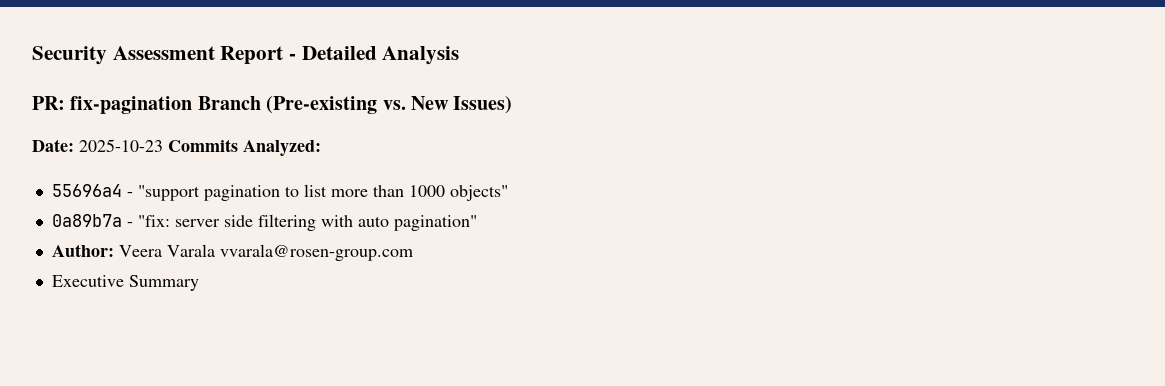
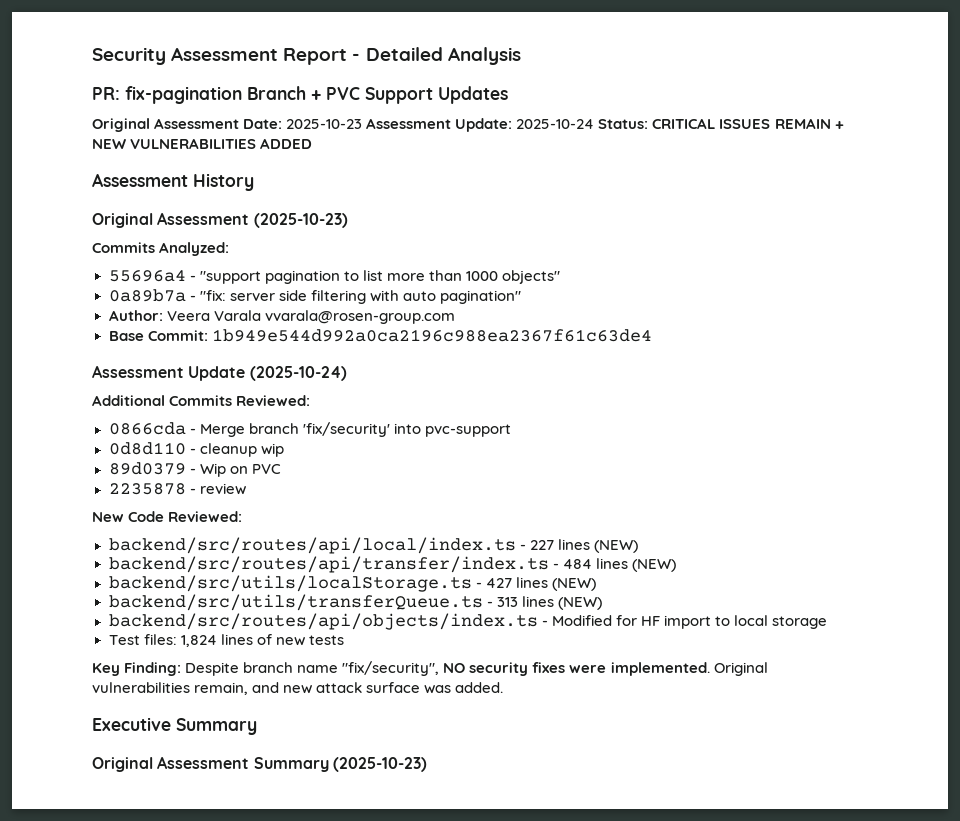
- PR: fix-pagination Branch (Pre-existing vs. New Issues)
- Date: 2025-10-23 Commits Analyzed:
+ PR: fix-pagination Branch + PVC Support Updates
+ Original Assessment Date: 2025-10-23 Assessment Update: 2025-10-24 Status: CRITICAL ISSUES REMAIN + NEW VULNERABILITIES ADDED
+ Assessment History
+ Original Assessment (2025-10-23)
+ Commits Analyzed:
+ Base Commit: 1b949e544d992a0ca2196c988ea2367f61c63de4
+ Assessment Update (2025-10-24)
+ Additional Commits Reviewed:
+ 0866cda - Merge branch 'fix/security' into pvc-support
+ 0d8d110 - cleanup wip
+ 89d0379 - Wip on PVC
+ 2235878 - review
+ New Code Reviewed:
+ backend/src/routes/api/local/index.ts - 227 lines (NEW)
+ backend/src/routes/api/transfer/index.ts - 484 lines (NEW)
+ backend/src/utils/localStorage.ts - 427 lines (NEW)
+ backend/src/utils/transferQueue.ts - 313 lines (NEW)
+ backend/src/routes/api/objects/index.ts - Modified for HF import to local storage
+ Test files: 1,824 lines of new tests
+ Key Finding: Despite branch name "fix/security", NO security fixes were implemented. Original vulnerabilities remain, and new attack surface was added.
  Executive Summary
+ Original Assessment Summary (2025-10-23)

